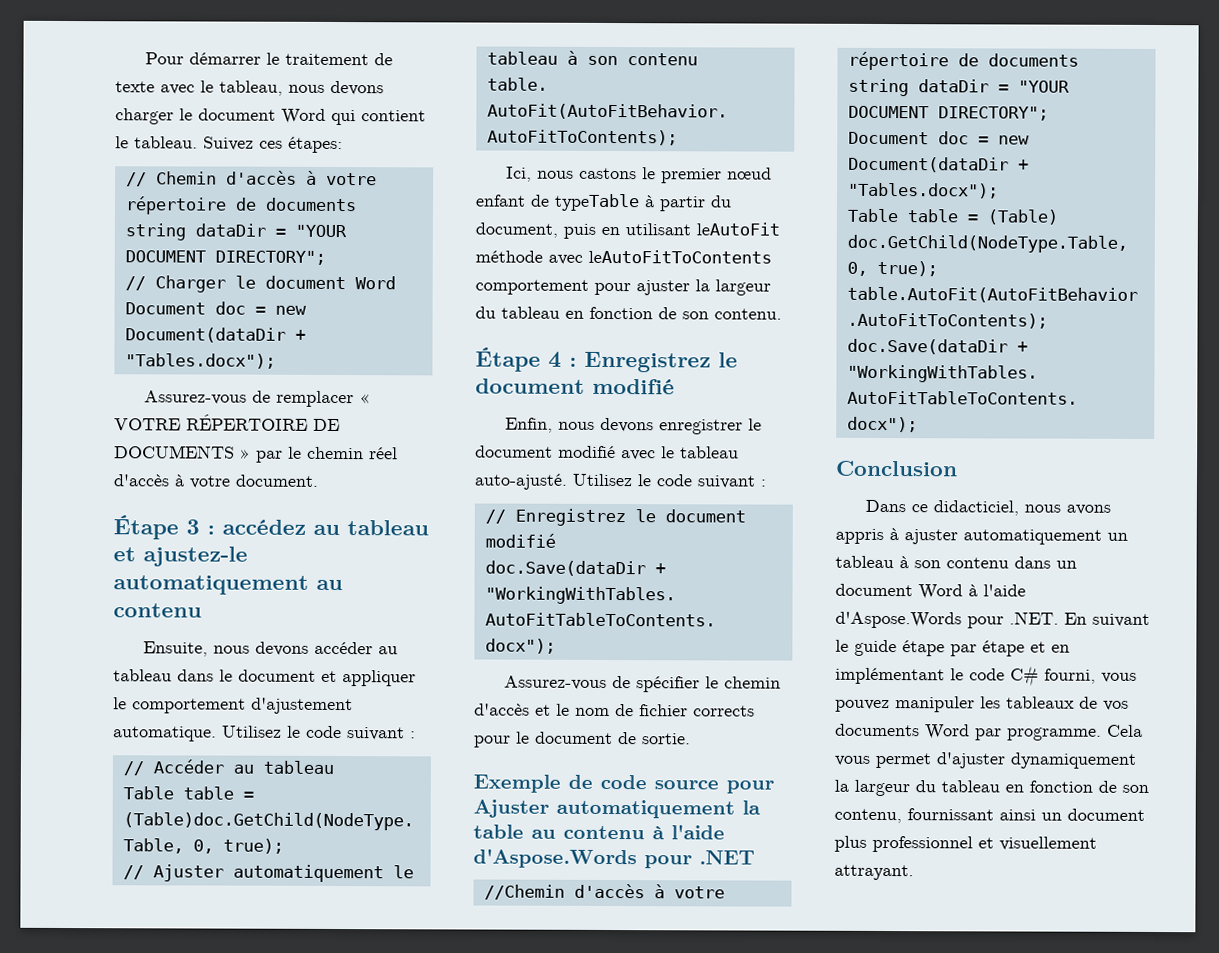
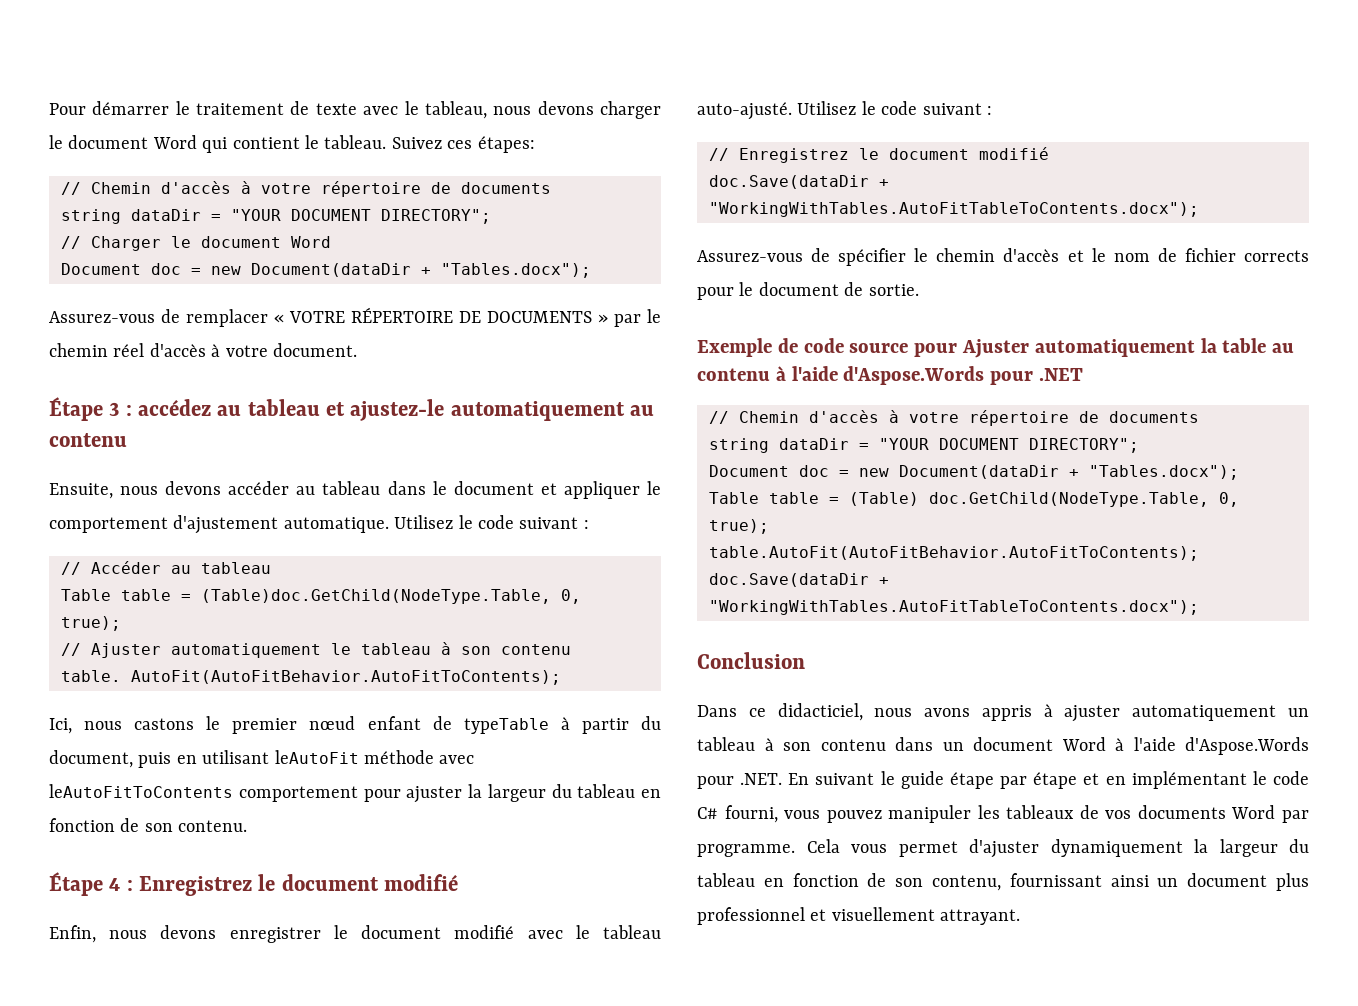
  Exemple de code source pour Ajuster automatiquement la table au contenu à l'aide d'Aspose.Words pour .NET
- //Chemin d'accès à votre répertoire de documents
+ // Chemin d'accès à votre répertoire de documents

